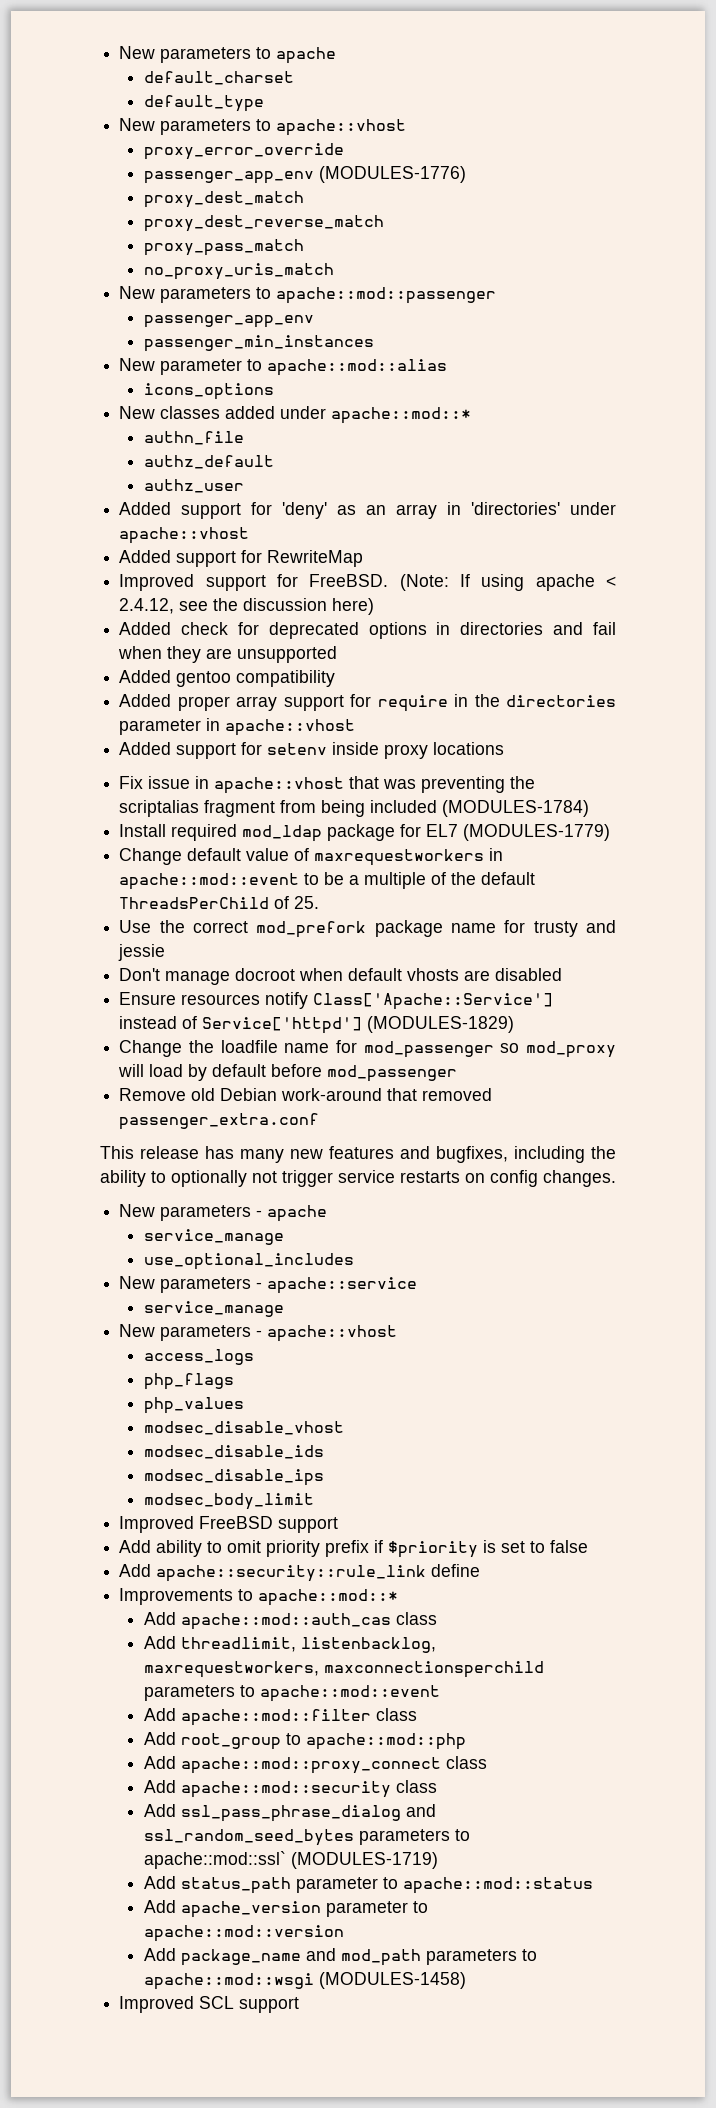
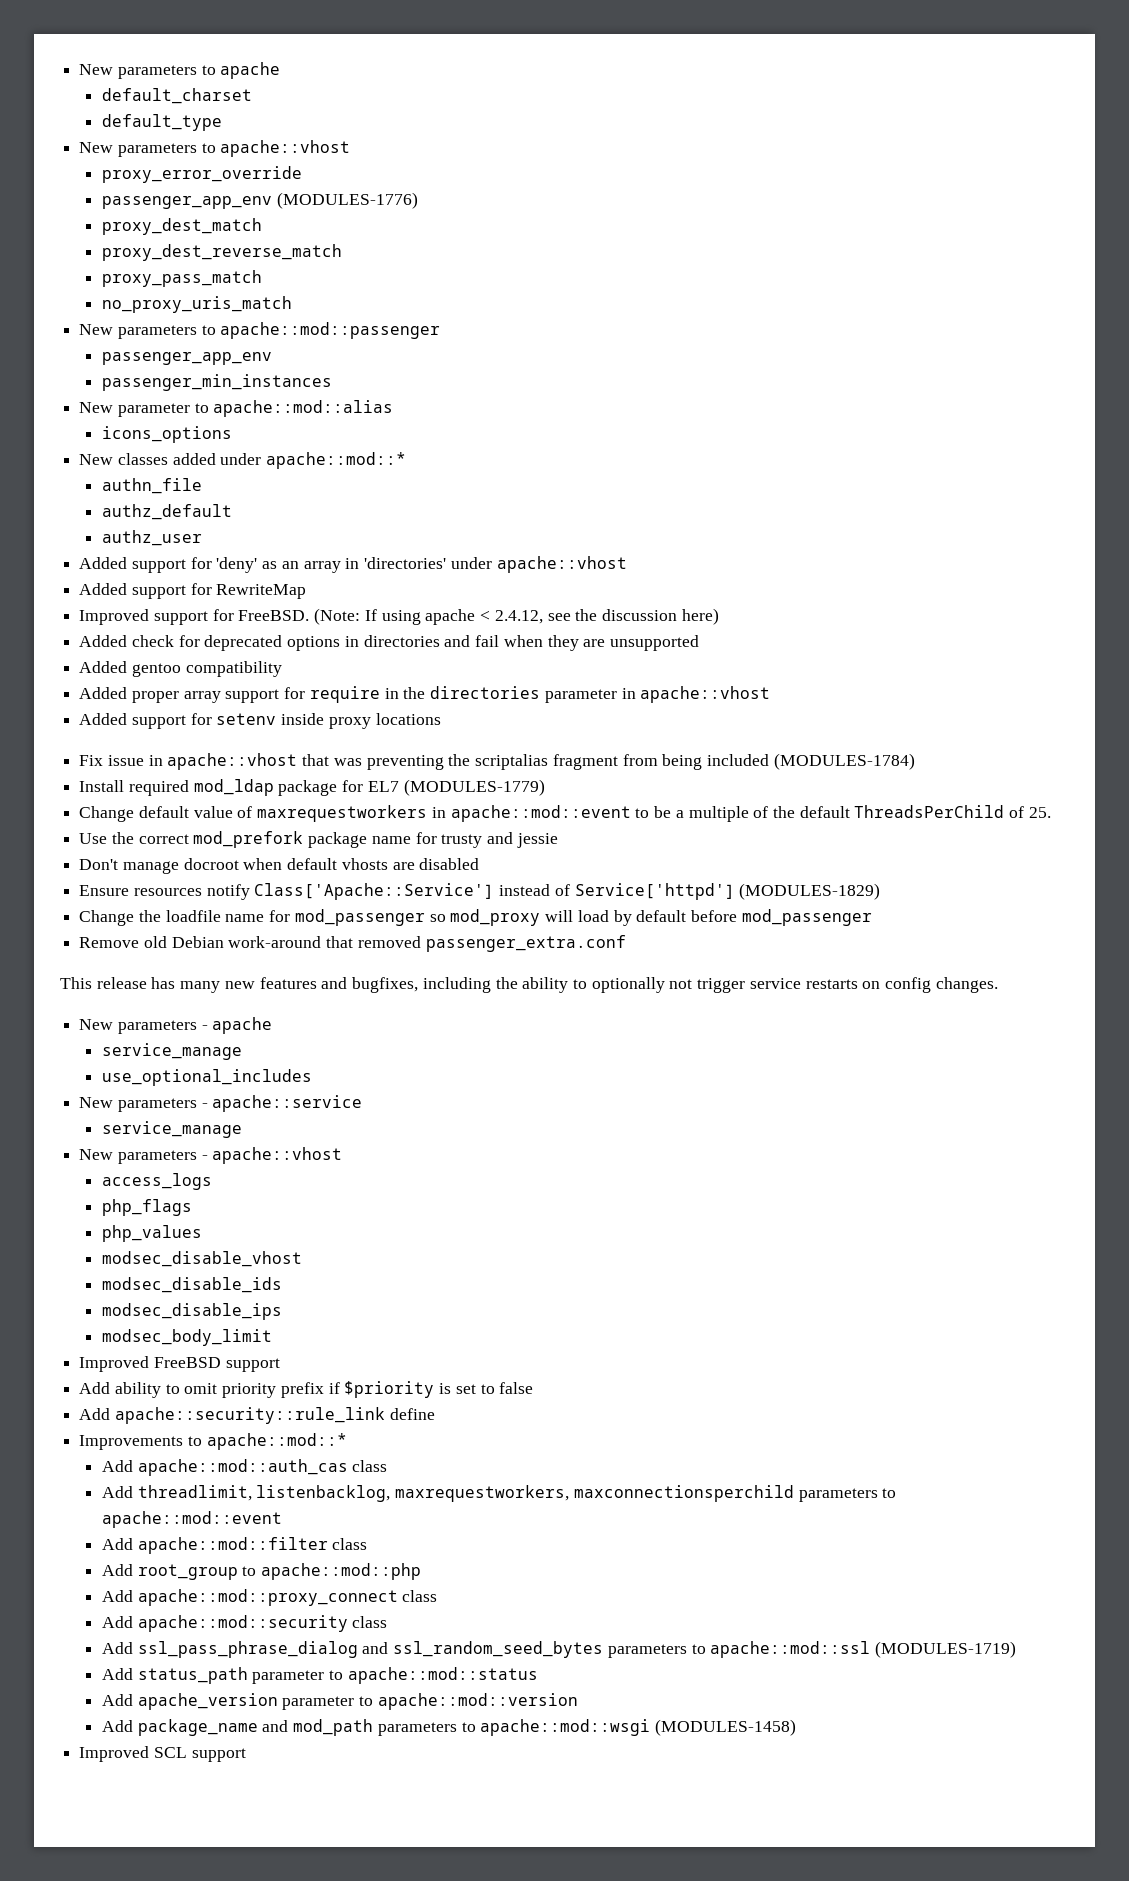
- Add ssl_pass_phrase_dialog and ssl_random_seed_bytes parameters to apache::mod::ssl` (MODULES-1719)
+ Add ssl_pass_phrase_dialog and ssl_random_seed_bytes parameters to apache::mod::ssl (MODULES-1719)

